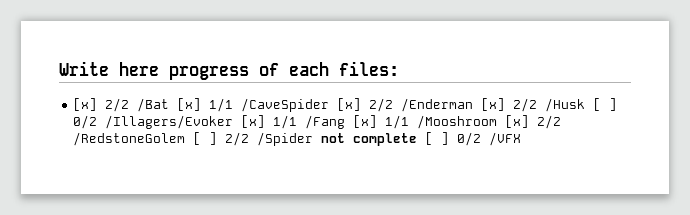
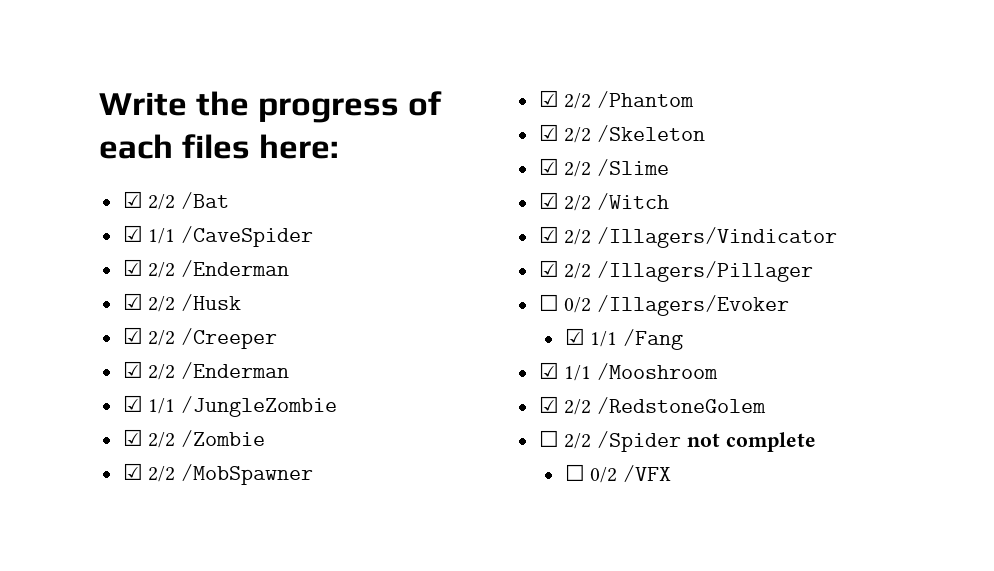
- Write here progress of each files:
- [x] 2/2 /Bat [x] 1/1 /CaveSpider [x] 2/2 /Enderman [x] 2/2 /Husk [ ] 0/2 /Illagers/Evoker [x] 1/1 /Fang [x] 1/1 /Mooshroom [x] 2/2 /RedstoneGolem [ ] 2/2 /Spider not complete [ ] 0/2 /VFX
+ Write the progress of each files here:
+ ☑ 2/2 /Bat
+ ☑ 1/1 /CaveSpider
+ ☑ 2/2 /Enderman
+ ☑ 2/2 /Husk
+ ☑ 2/2 /Creeper
+ ☑ 2/2 /Enderman
+ ☑ 1/1 /JungleZombie
+ ☑ 2/2 /Zombie
+ ☑ 2/2 /MobSpawner
+ ☑ 2/2 /Phantom
+ ☑ 2/2 /Skeleton
+ ☑ 2/2 /Slime
+ ☑ 2/2 /Witch
+ ☑ 2/2 /Illagers/Vindicator
+ ☑ 2/2 /Illagers/Pillager
+ ☐ 0/2 /Illagers/Evoker
+ ☑ 1/1 /Fang
+ ☑ 1/1 /Mooshroom
+ ☑ 2/2 /RedstoneGolem
+ ☐ 2/2 /Spider not complete
+ ☐ 0/2 /VFX

